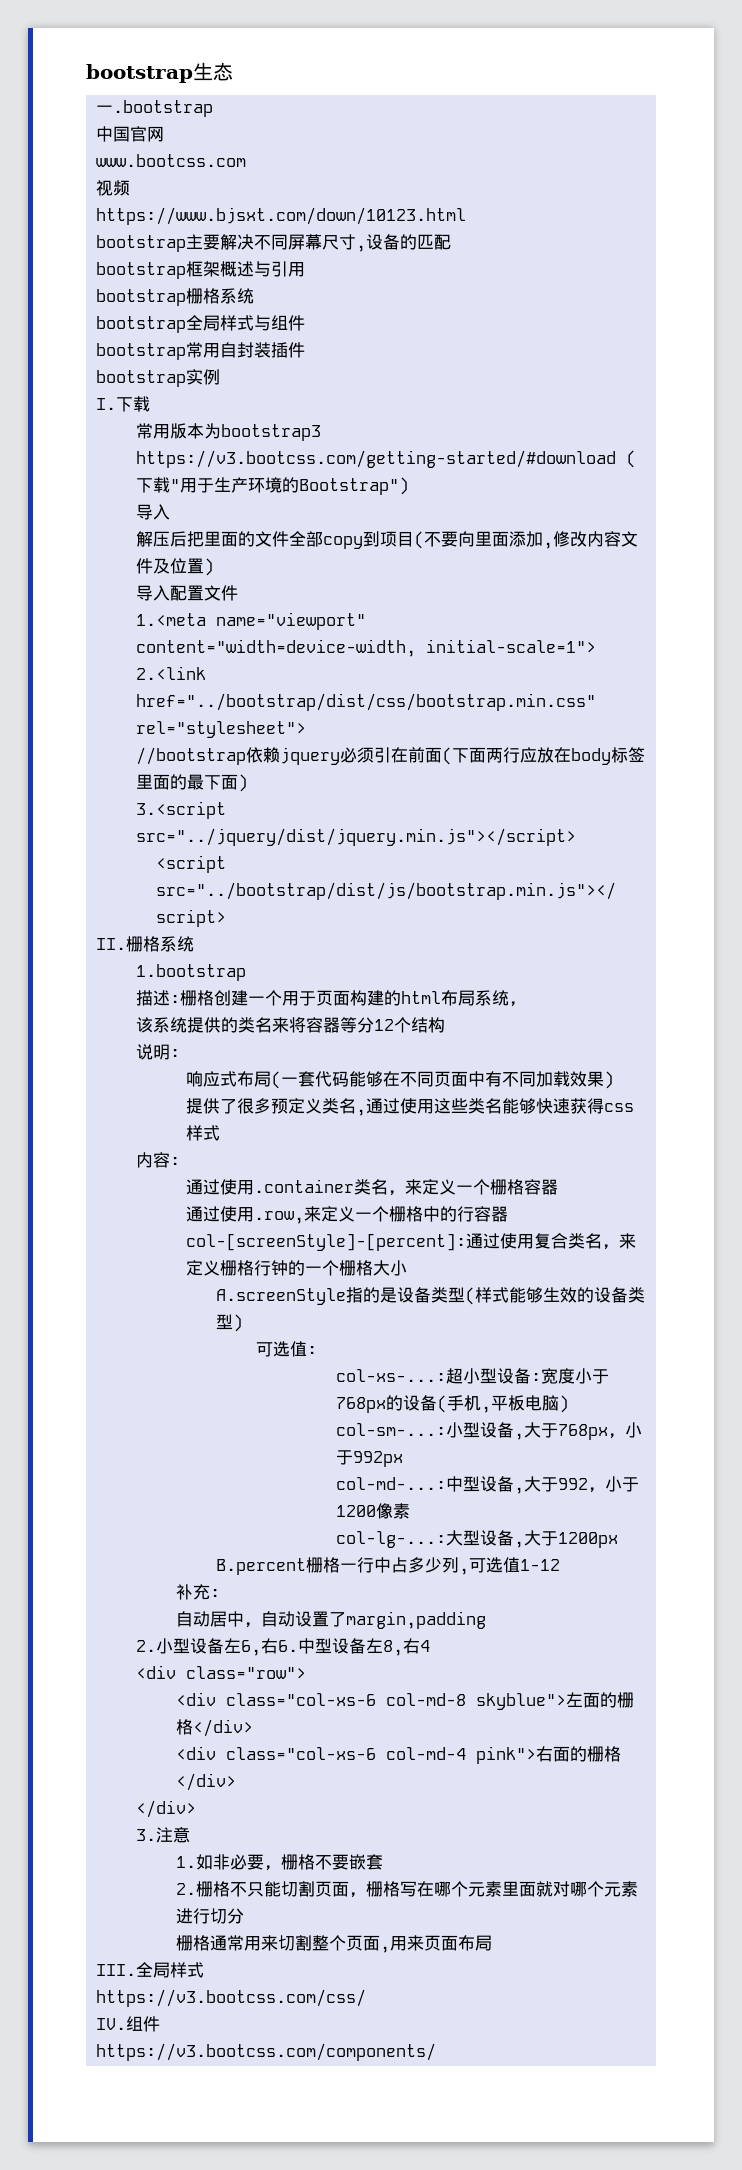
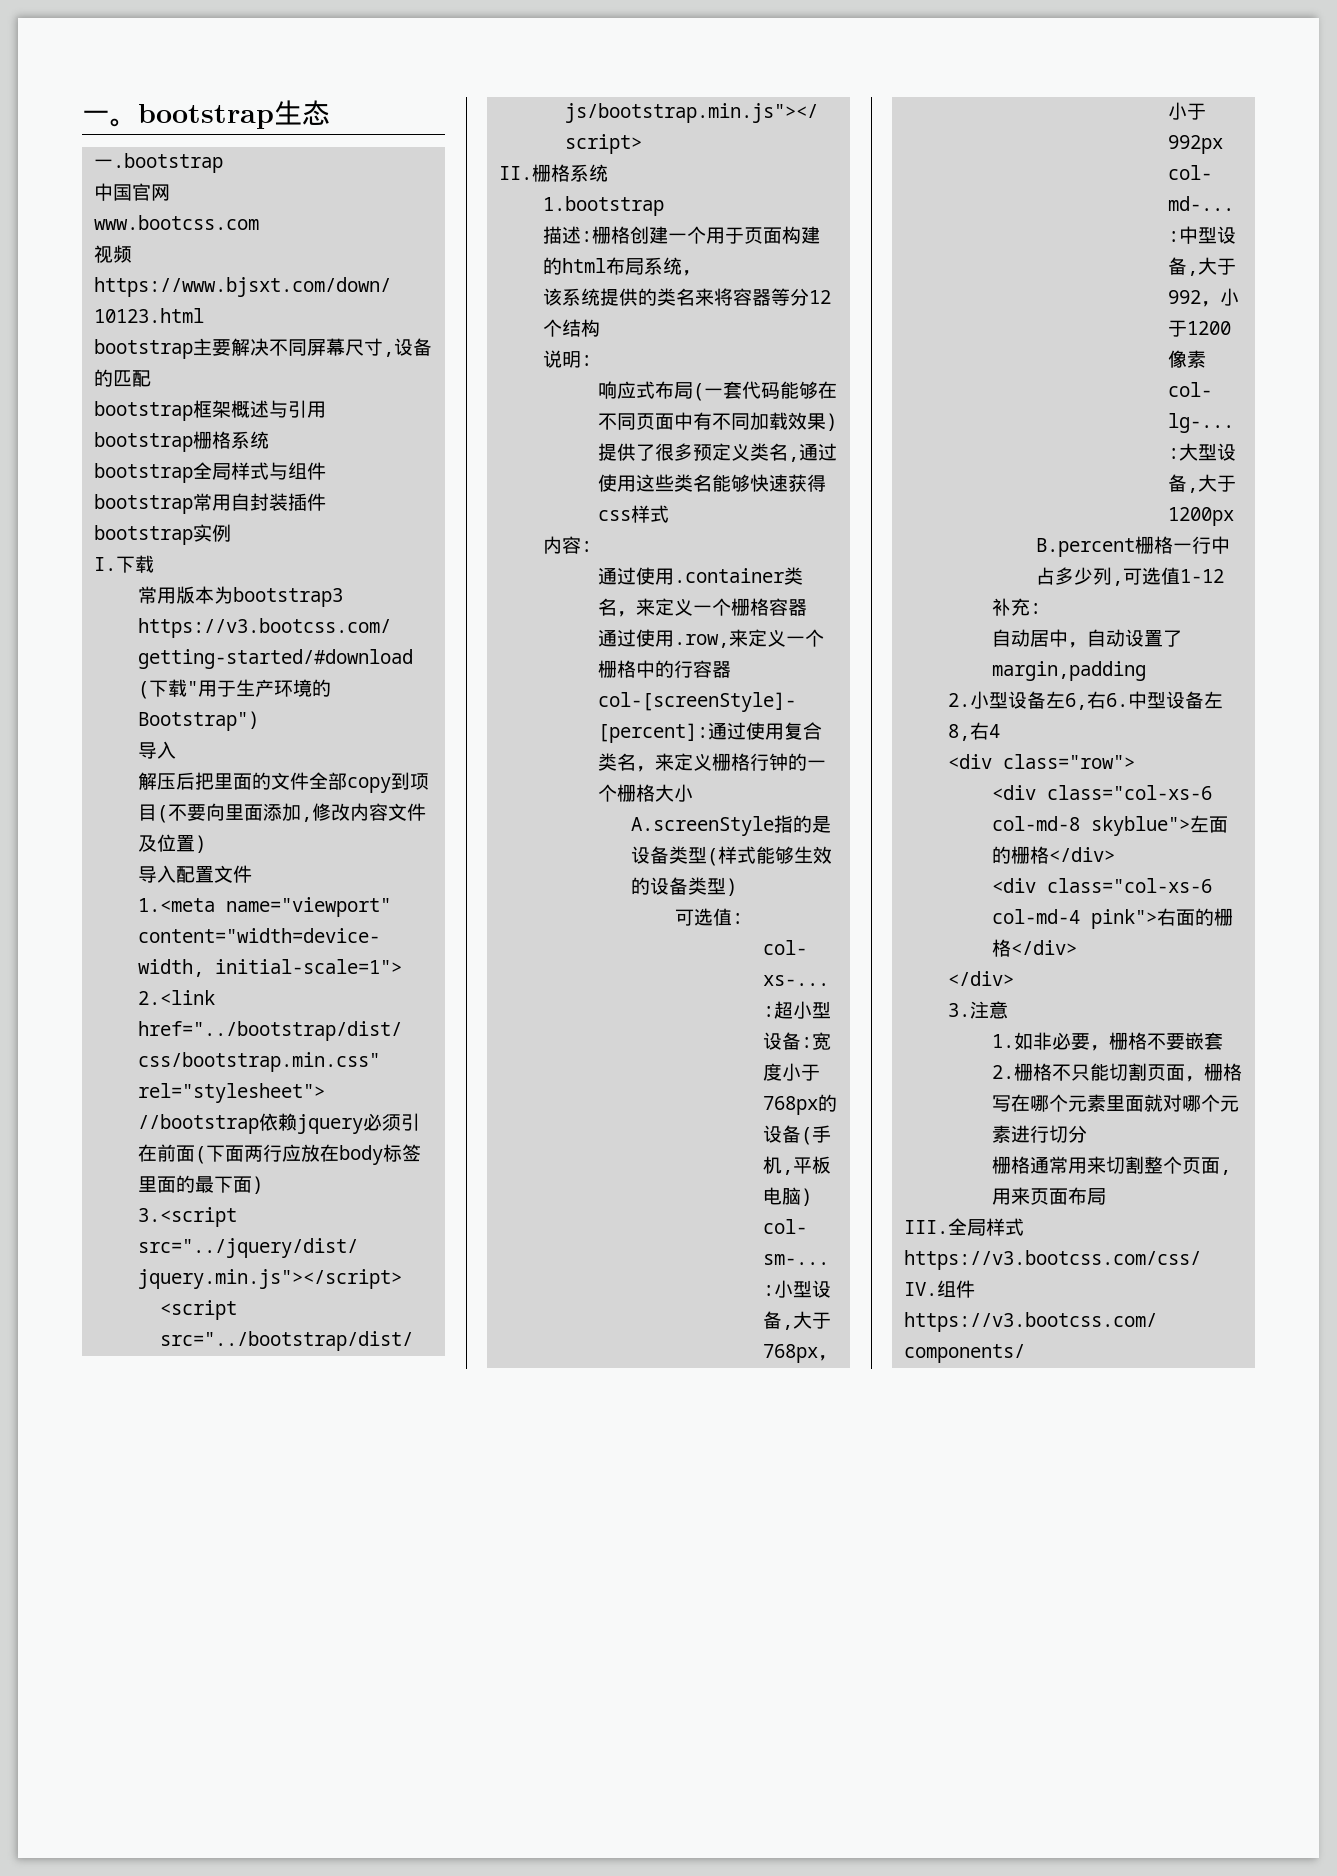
- bootstrap生态
+ 一。bootstrap生态

